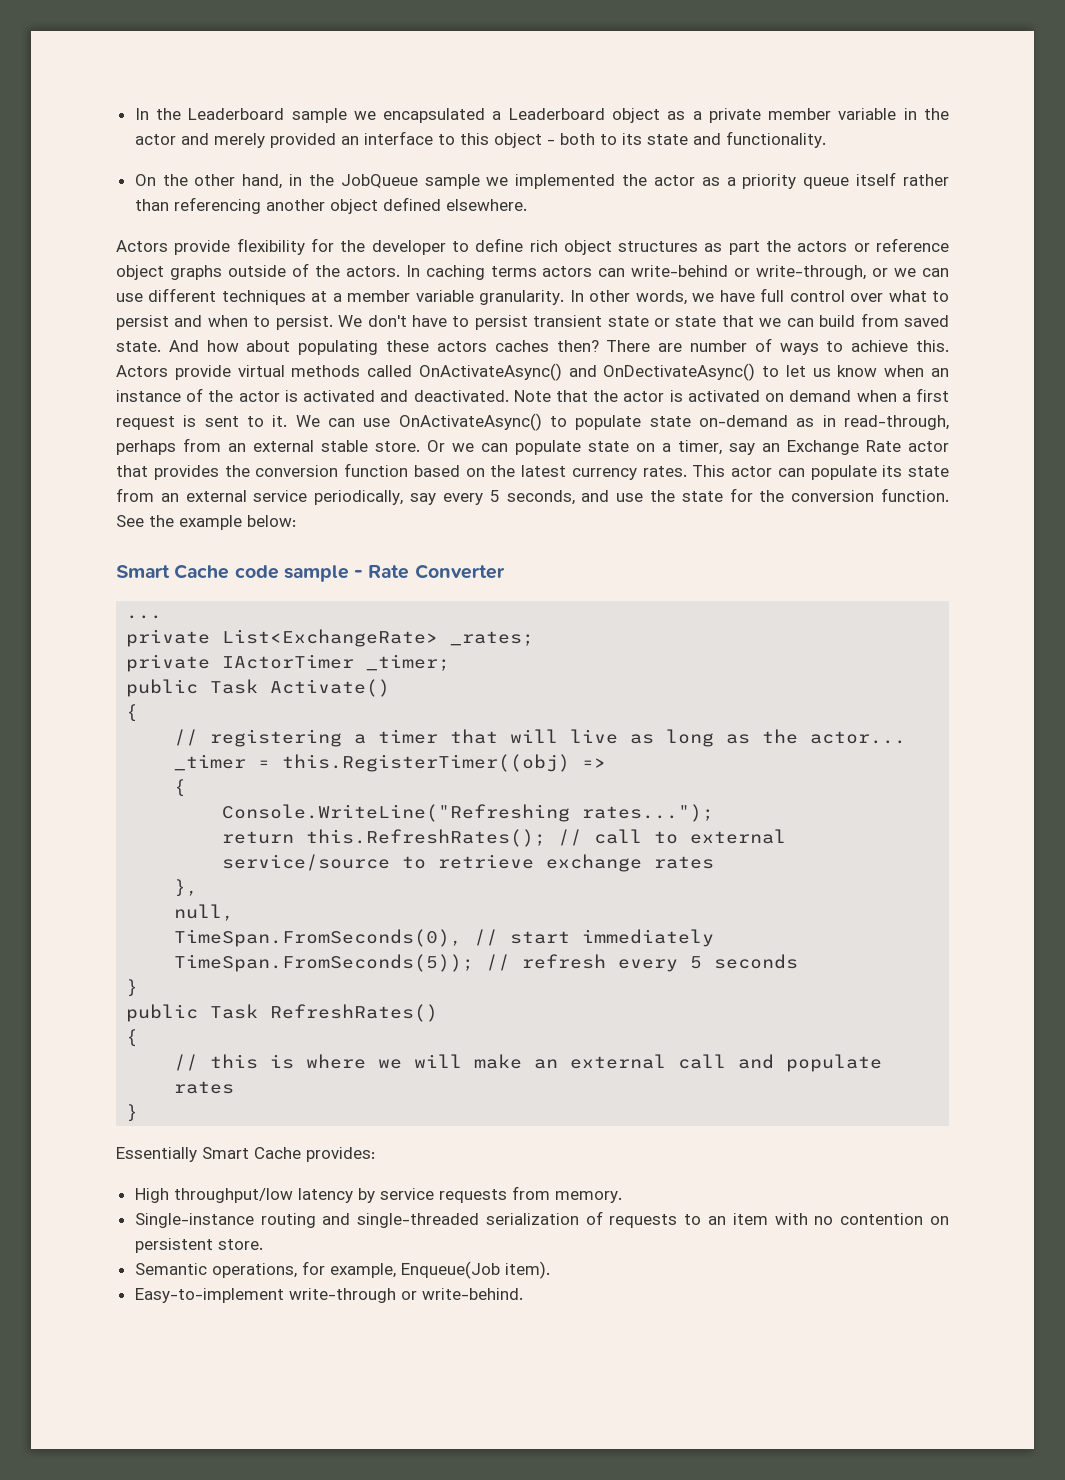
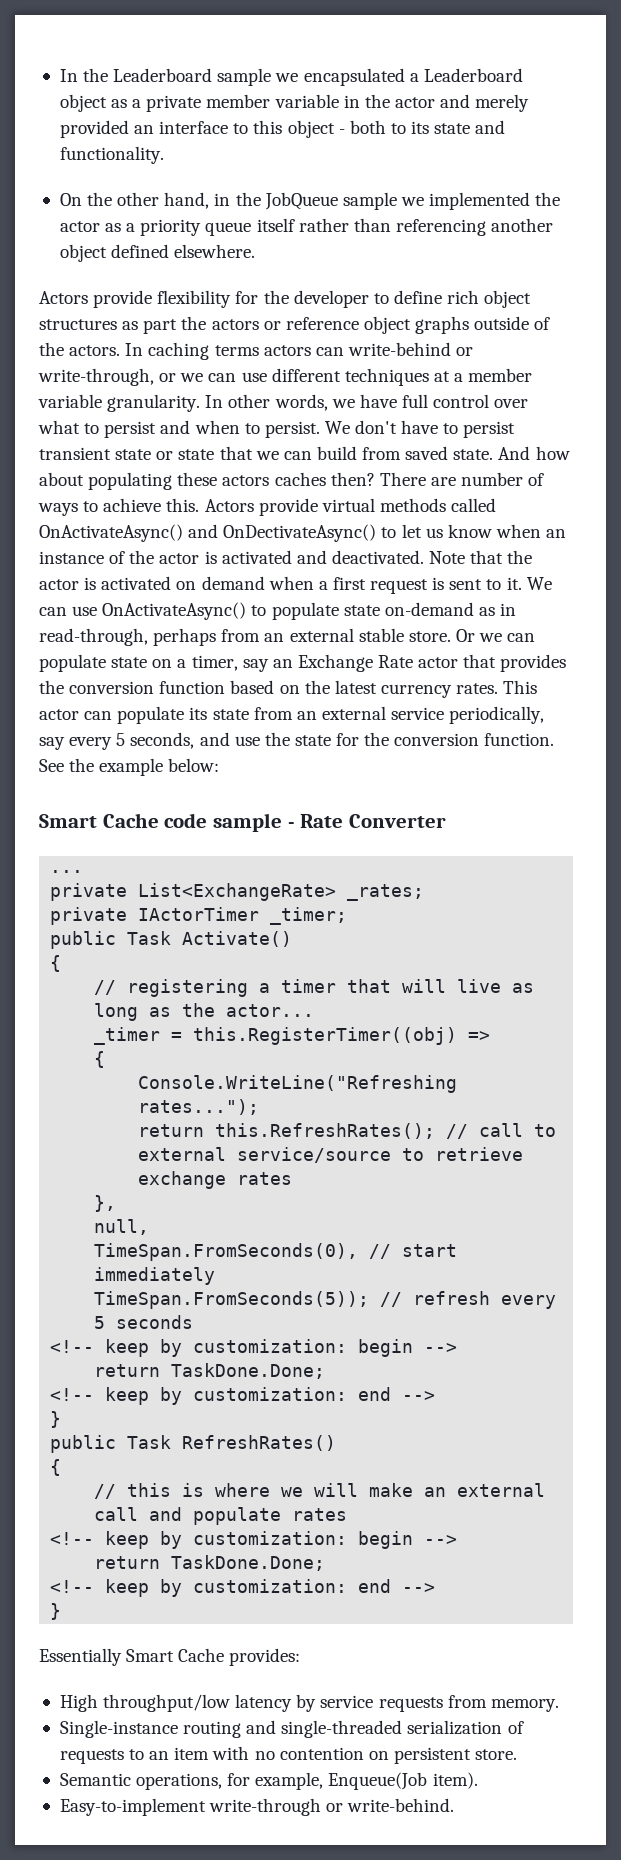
  TimeSpan.FromSeconds(5)); // refresh every 5 seconds
+ <!-- keep by customization: begin -->
+ return TaskDone.Done;
+ <!-- keep by customization: end -->
  // this is where we will make an external call and populate rates
+ <!-- keep by customization: begin -->
+ return TaskDone.Done;
+ <!-- keep by customization: end -->

